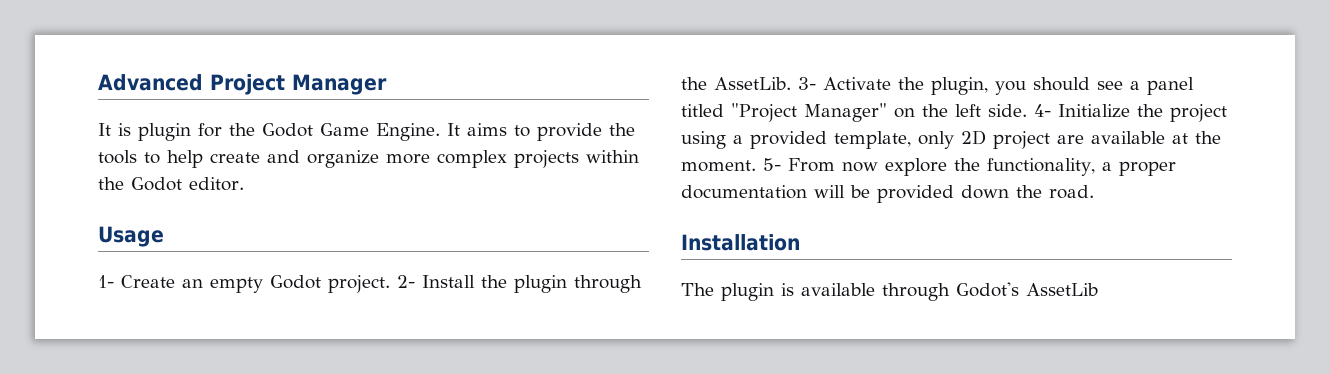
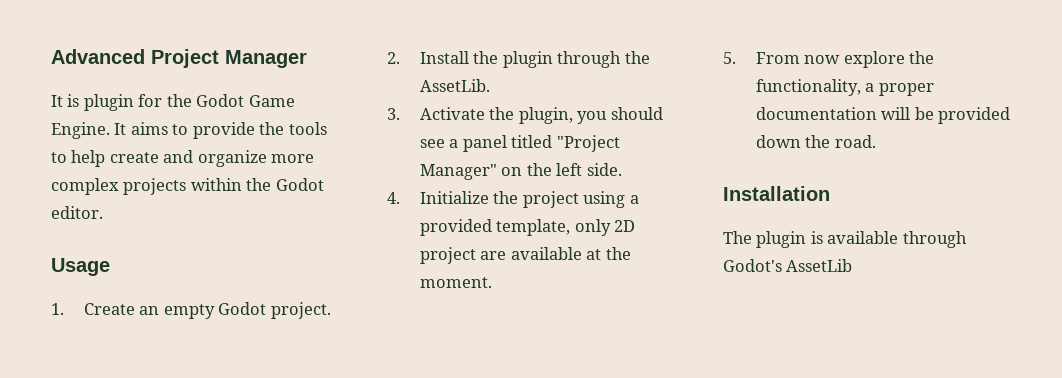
- 1- Create an empty Godot project. 2- Install the plugin through the AssetLib. 3- Activate the plugin, you should see a panel titled "Project Manager" on the left side. 4- Initialize the project using a provided template, only 2D project are available at the moment. 5- From now explore the functionality, a proper documentation will be provided down the road.
+ 1. Create an empty Godot project.
+ 2. Install the plugin through the AssetLib.
+ 3. Activate the plugin, you should see a panel titled "Project Manager" on the left side.
+ 4. Initialize the project using a provided template, only 2D project are available at the moment.
+ 5. From now explore the functionality, a proper documentation will be provided down the road.

